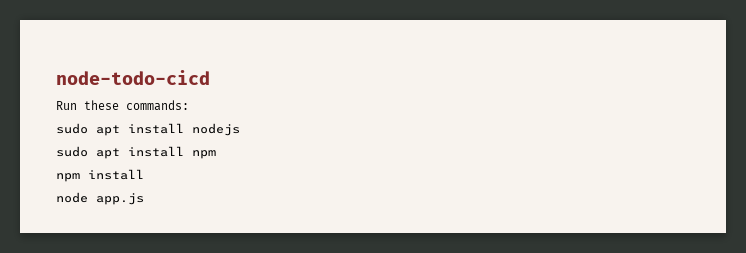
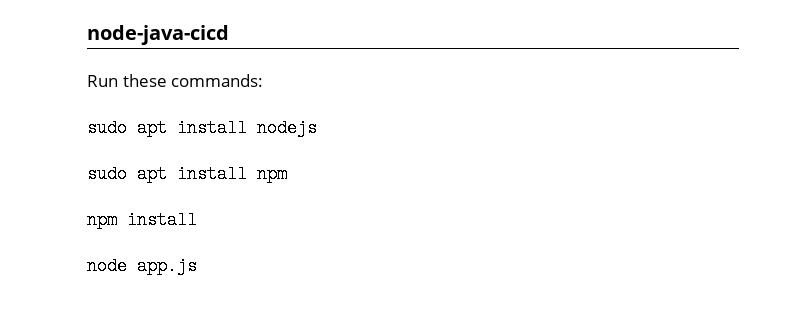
- node-todo-cicd
+ node-java-cicd

